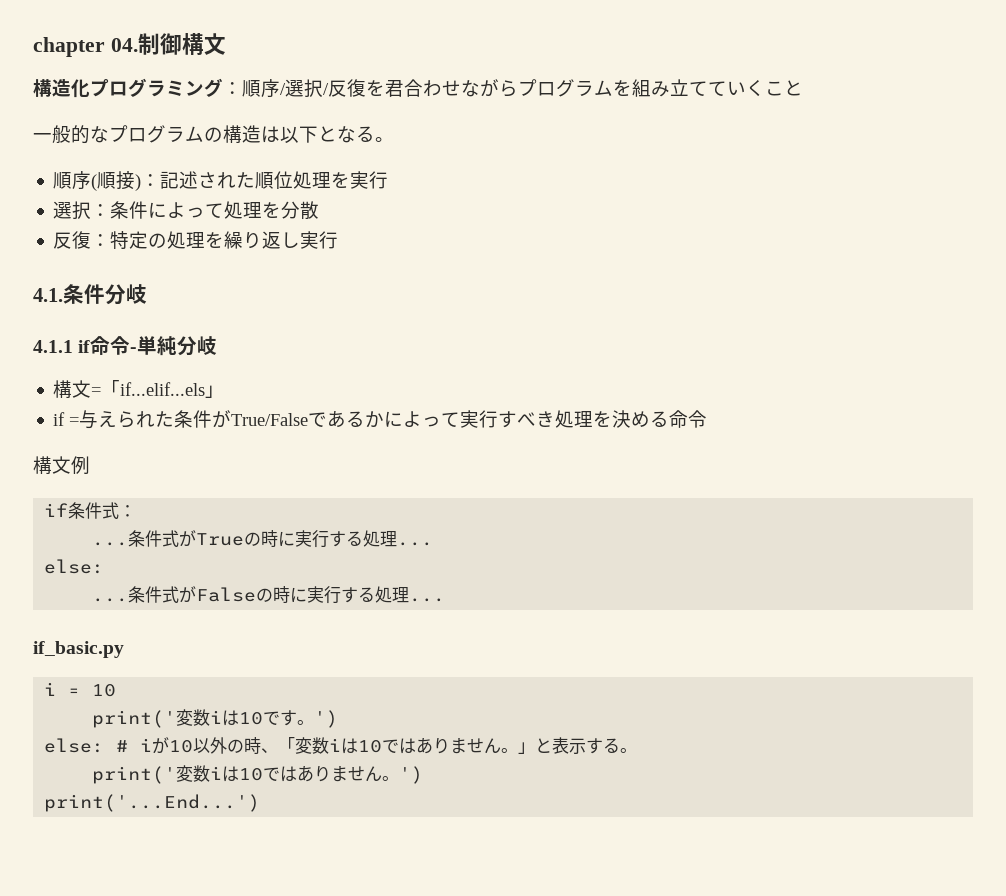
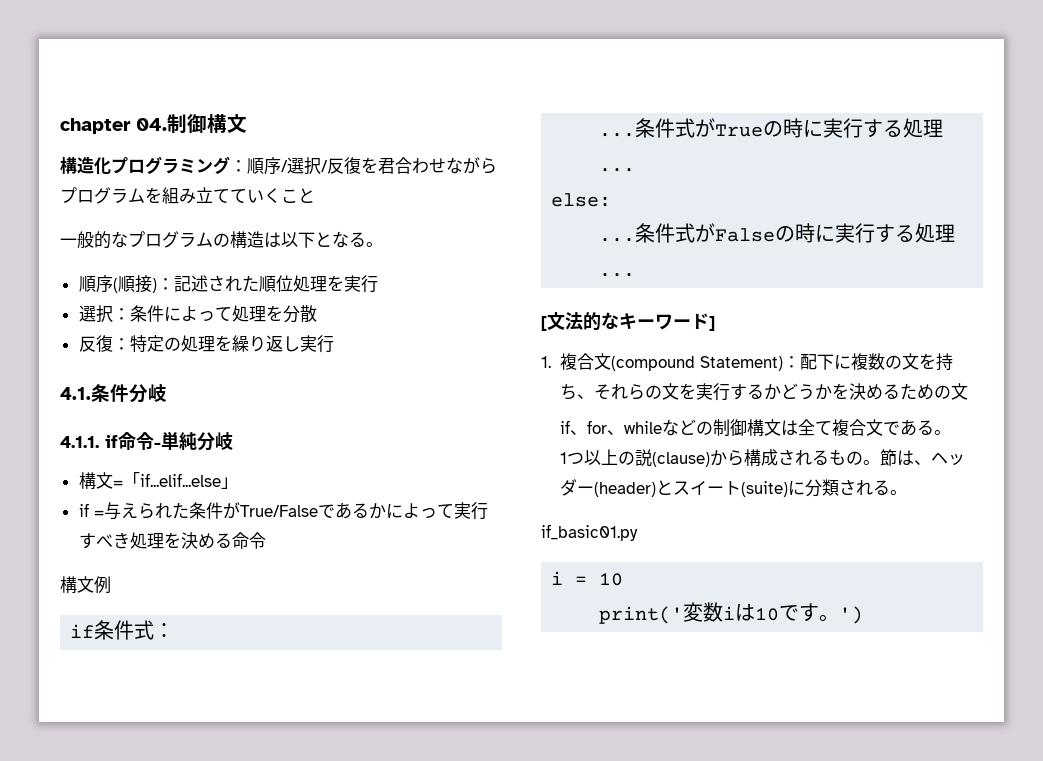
- 4.1.1 if命令-単純分岐
+ 4.1.1. if命令-単純分岐
- 構文=「if...elif...els」
+ 構文=「if...elif...else」
- if_basic.py
+ [文法的なキーワード]
+ 1.複合文(compound Statement)：配下に複数の文を持ち、それらの文を実行するかどうかを決めるための文
+ if、for、whileなどの制御構文は全て複合文である。
+ 1つ以上の説(clause)から構成されるもの。節は、ヘッダー(header)とスイート(suite)に分類される。
+ if_basic01.py
- else: # iが10以外の時、「変数iは10ではありません。」と表示する。
- print('変数iは10ではありません。')
- print('...End...')

